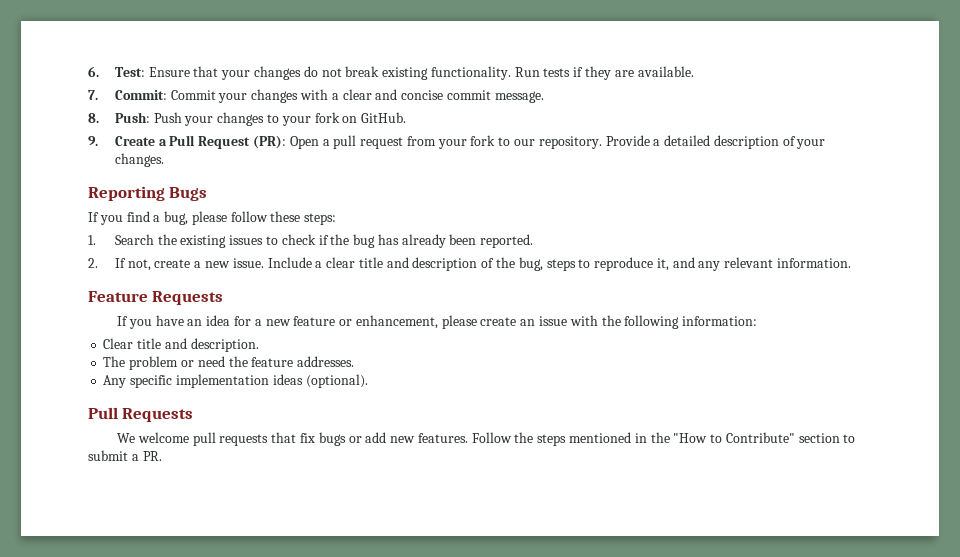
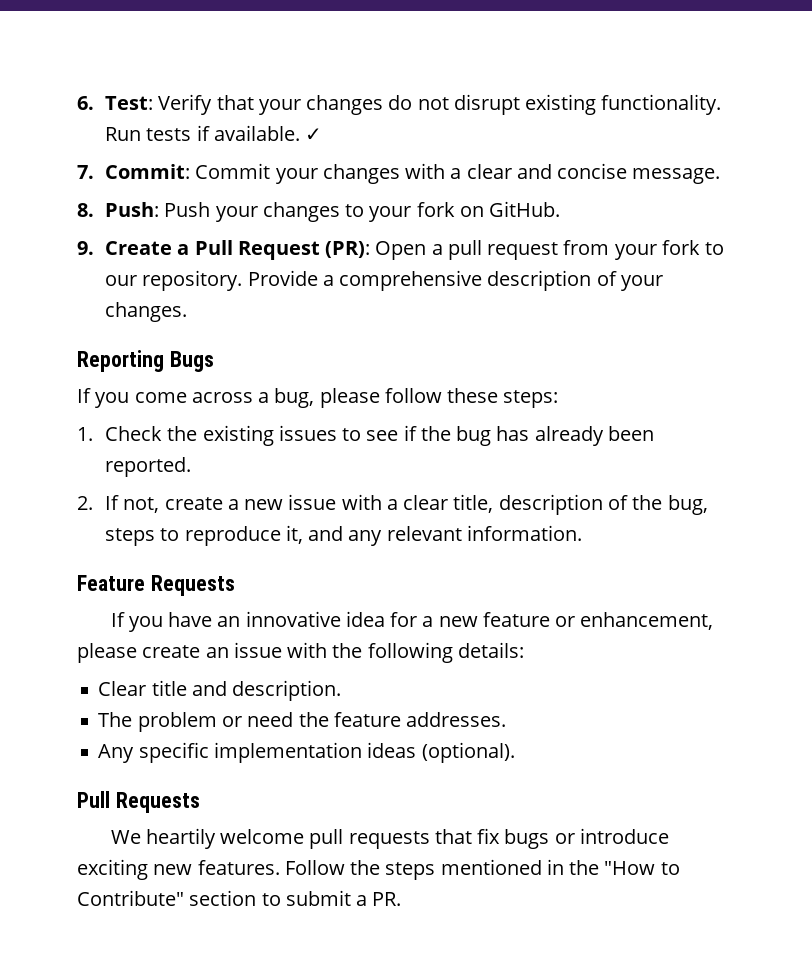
- 6. Test: Ensure that your changes do not break existing functionality.
+ 6. Test: Verify that your changes do not disrupt existing functionality.
- Run tests if they are available.
+ Run tests if available. ✓
- 7. Commit: Commit your changes with a clear and concise commit message.
+ 7. Commit: Commit your changes with a clear and concise message.
- Provide a detailed description of your changes.
+ Provide a comprehensive description of your changes.
- If you find a bug, please follow these steps:
+ If you come across a bug, please follow these steps:
- 1. Search the existing issues to check if the bug has already been reported.
+ 1. Check the existing issues to see if the bug has already been reported.
- 2. If not, create a new issue. Include a clear title and description of the bug, steps to reproduce it, and any relevant information.
+ 2. If not, create a new issue with a clear title, description of the bug, steps to reproduce it, and any relevant information.
- If you have an idea for a new feature or enhancement, please create an issue with the following information:
+ If you have an innovative idea for a new feature or enhancement, please create an issue with the following details:
- We welcome pull requests that fix bugs or add new features.
+ We heartily welcome pull requests that fix bugs or introduce exciting new features.

